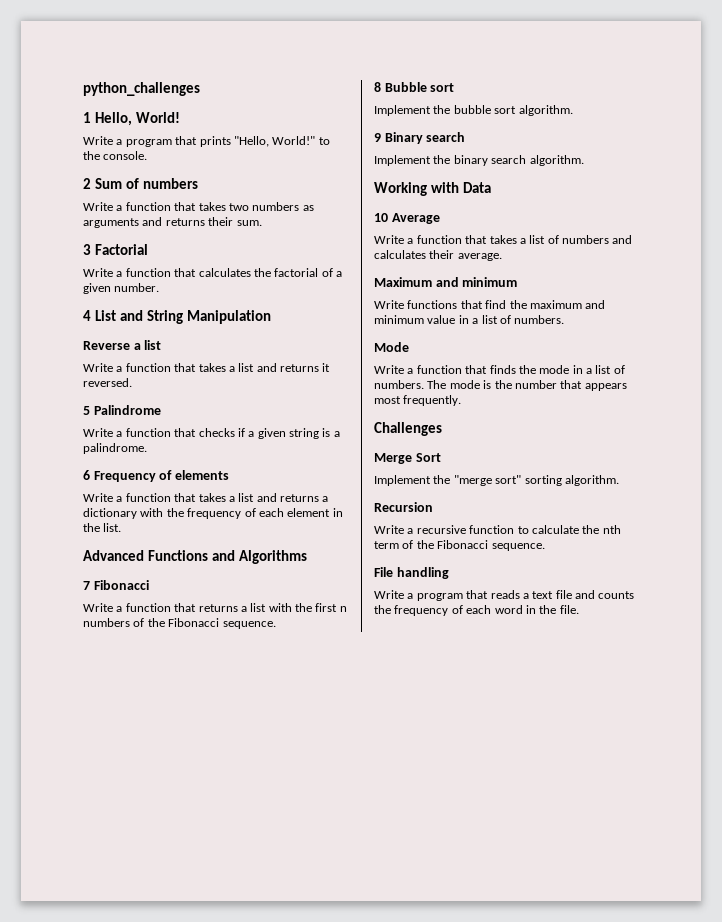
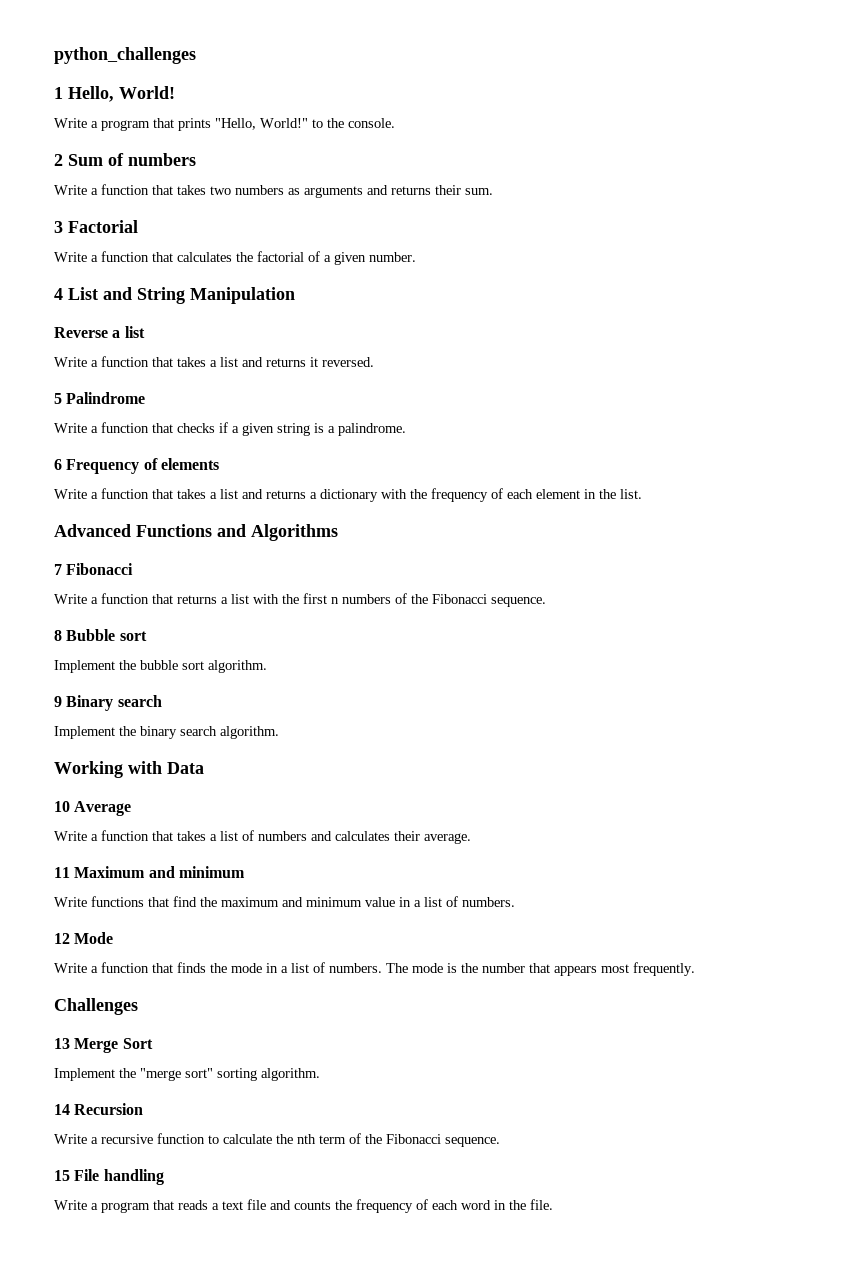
- Maximum and minimum
+ 11 Maximum and minimum
- Mode
+ 12 Mode
- Merge Sort
+ 13 Merge Sort
- Recursion
+ 14 Recursion
- File handling
+ 15 File handling

